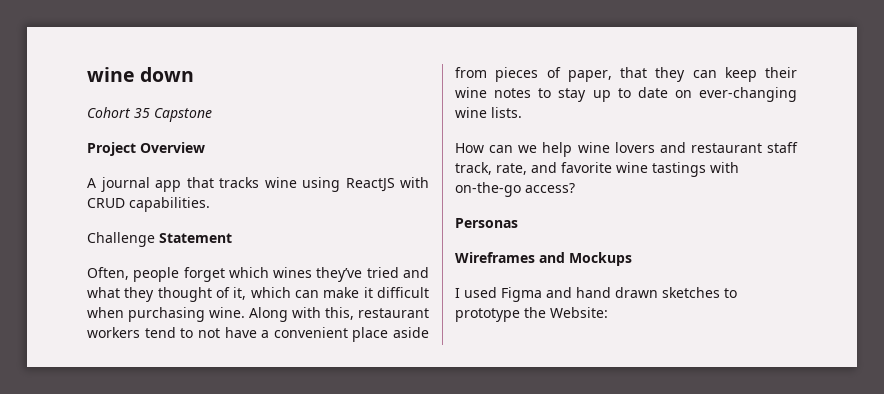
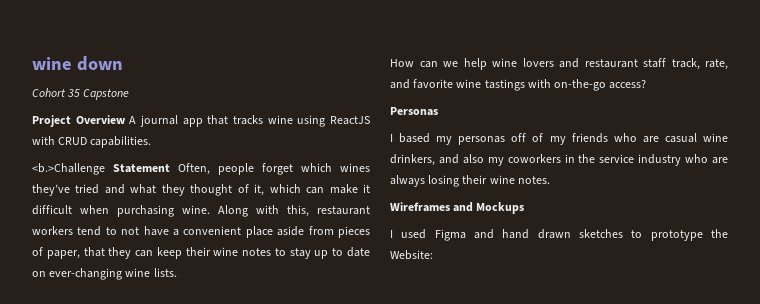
- Project Overview
- A journal app that tracks wine using ReactJS with CRUD capabilities.
+ Project Overview A journal app that tracks wine using ReactJS with CRUD capabilities.
- Challenge Statement
- Often, people forget which wines they’ve tried and what they thought of it, which can make it difficult when purchasing wine.
+ <b.>Challenge Statement Often, people forget which wines they’ve tried and what they thought of it, which can make it difficult when purchasing wine.
+ I based my personas off of my friends who are casual wine drinkers, and also my coworkers in the service industry who are always losing their wine notes.

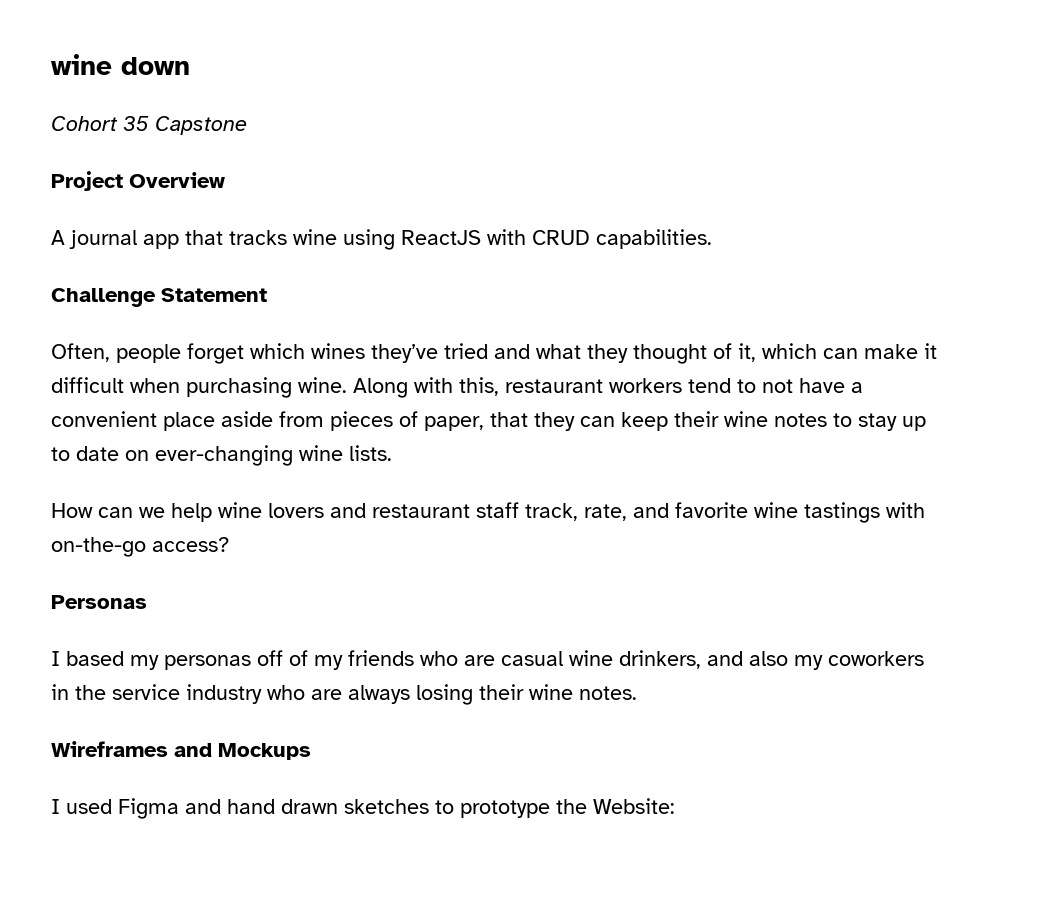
- Project Overview A journal app that tracks wine using ReactJS with CRUD capabilities.
+ Project Overview
+ A journal app that tracks wine using ReactJS with CRUD capabilities.
- <b.>Challenge Statement Often, people forget which wines they’ve tried and what they thought of it, which can make it difficult when purchasing wine.
+ Challenge Statement
+ Often, people forget which wines they’ve tried and what they thought of it, which can make it difficult when purchasing wine.

